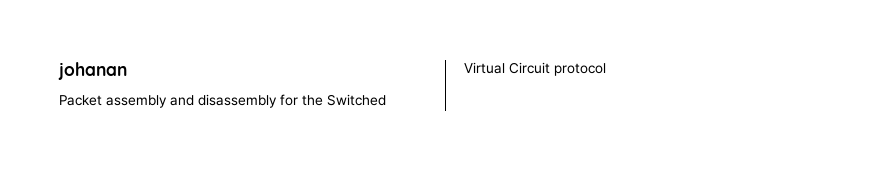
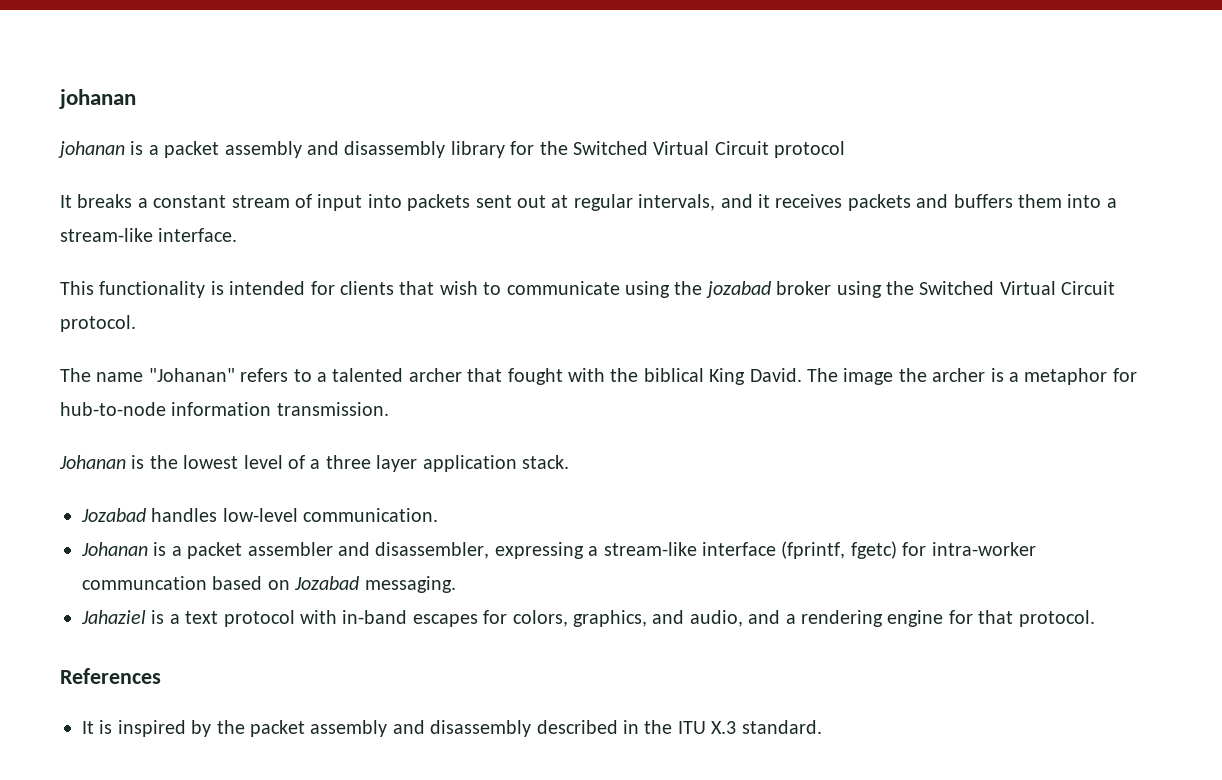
- Packet assembly and disassembly for the Switched Virtual Circuit protocol
+ johanan is a packet assembly and disassembly library for the Switched Virtual Circuit protocol
+ It breaks a constant stream of input into packets sent out at regular intervals, and it receives packets and buffers them into a stream-like interface.
+ This functionality is intended for clients that wish to communicate using the jozabad broker using the Switched Virtual Circuit protocol.
+ The name "Johanan" refers to a talented archer that fought with the biblical King David. The image the archer is a metaphor for hub-to-node information transmission.
+ Johanan is the lowest level of a three layer application stack.
+ Jozabad handles low-level communication.
+ Johanan is a packet assembler and disassembler, expressing a stream-like interface (fprintf, fgetc) for intra-worker communcation based on Jozabad messaging.
+ Jahaziel is a text protocol with in-band escapes for colors, graphics, and audio, and a rendering engine for that protocol.
+ References
+ It is inspired by the packet assembly and disassembly described in the ITU X.3 standard.

